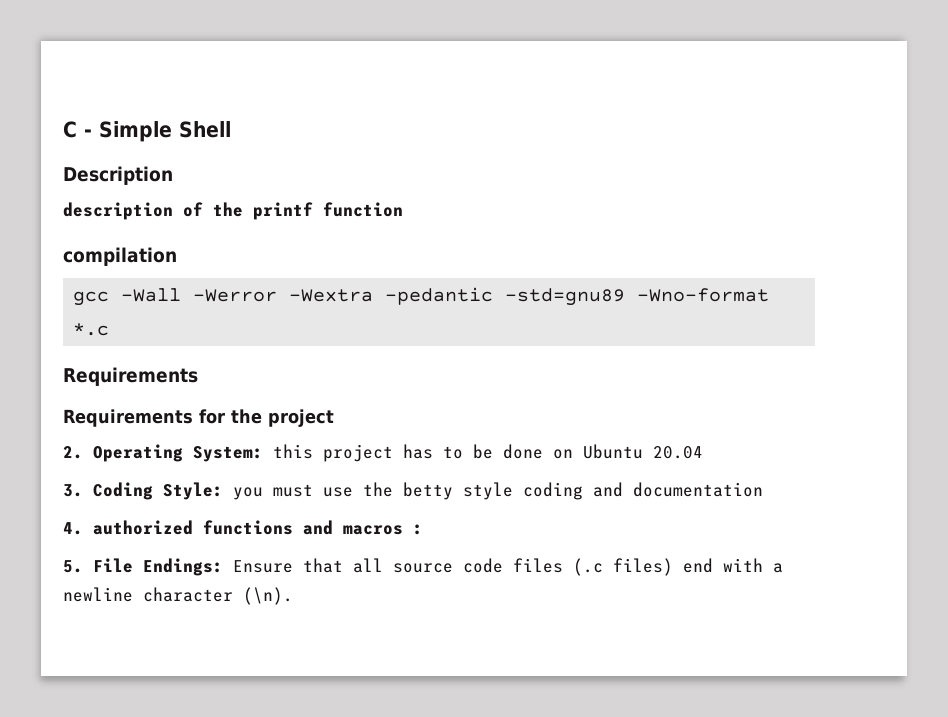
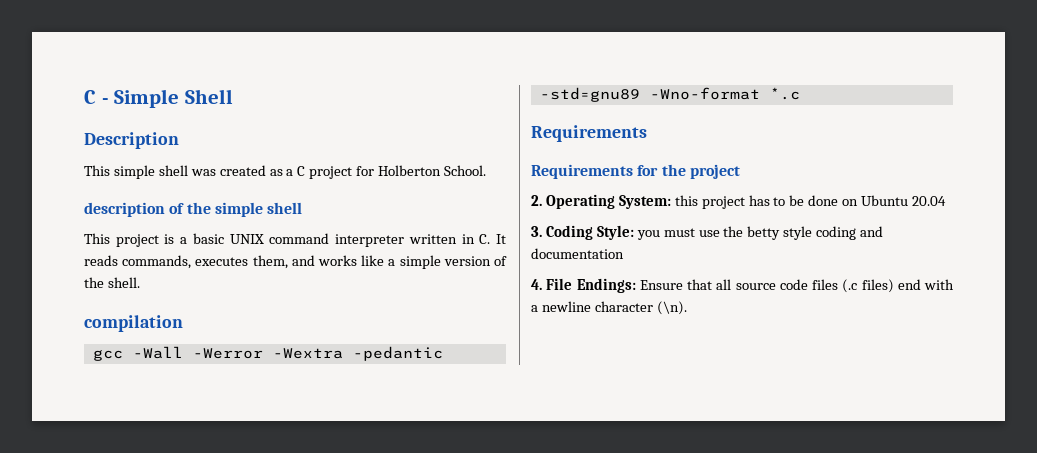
- description of the printf function
+ This simple shell was created as a C project for Holberton School.
+ description of the simple shell
+ This project is a basic UNIX command interpreter written in C. It reads commands, executes them, and works like a simple version of the shell.
- 4. authorized functions and macros :
- 5. File Endings: Ensure that all source code files (.c files) end with a newline character (\n).
+ 4. File Endings: Ensure that all source code files (.c files) end with a newline character (\n).

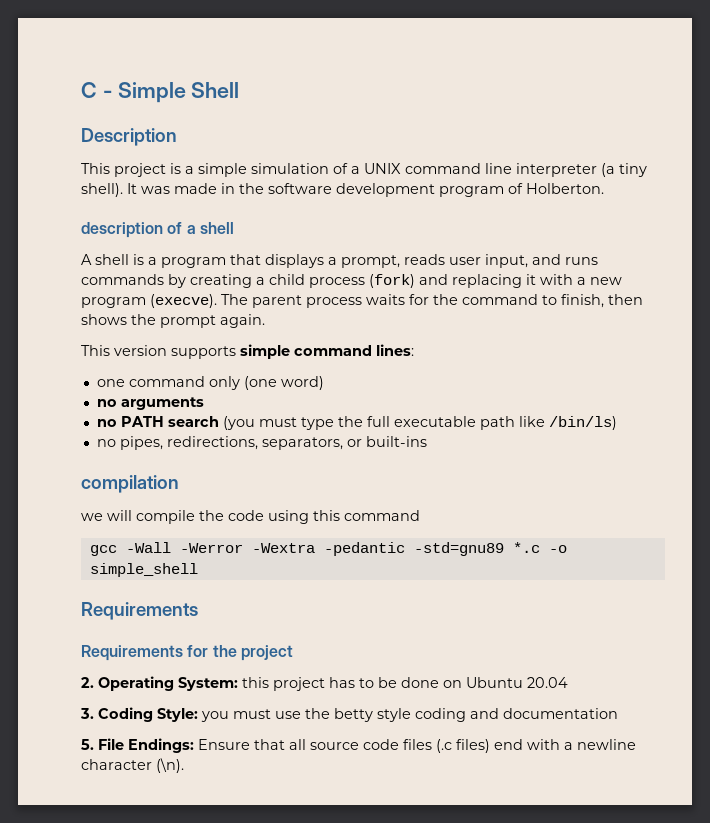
- This simple shell was created as a C project for Holberton School.
+ This project is a simple simulation of a UNIX command line interpreter (a tiny shell). It was made in the software development program of Holberton.
- description of the simple shell
+ description of a shell
- This project is a basic UNIX command interpreter written in C. It reads commands, executes them, and works like a simple version of the shell.
+ A shell is a program that displays a prompt, reads user input, and runs commands by creating a child process (fork) and replacing it with a new program (execve). The parent process waits for the command to finish, then shows the prompt again.
+ This version supports simple command lines:
+ one command only (one word)
+ no arguments
+ no PATH search (you must type the full executable path like /bin/ls)
+ no pipes, redirections, separators, or built-ins
  compilation
+ we will compile the code using this command
- gcc -Wall -Werror -Wextra -pedantic -std=gnu89 -Wno-format *.c
+ gcc -Wall -Werror -Wextra -pedantic -std=gnu89 *.c -o simple_shell
- 4. File Endings: Ensure that all source code files (.c files) end with a newline character (\n).
+ 5. File Endings: Ensure that all source code files (.c files) end with a newline character (\n).

